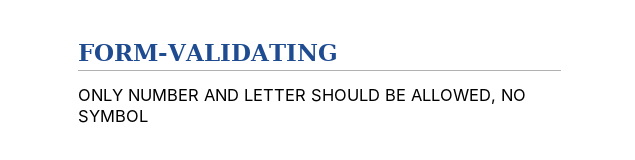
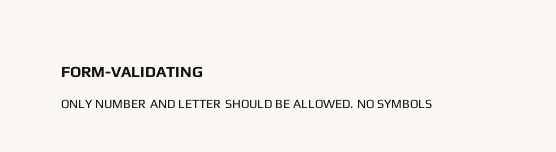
- ONLY NUMBER AND LETTER SHOULD BE ALLOWED, NO SYMBOL
+ ONLY NUMBER AND LETTER SHOULD BE ALLOWED. NO SYMBOLS

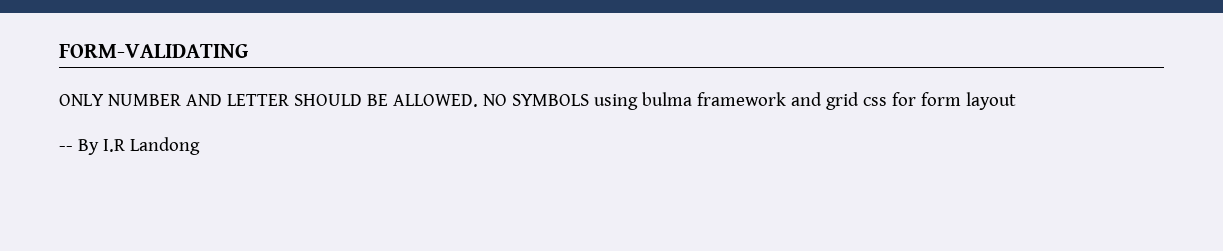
- NO SYMBOLS
+ NO SYMBOLS using bulma framework and grid css for form layout
+ -- By I.R Landong

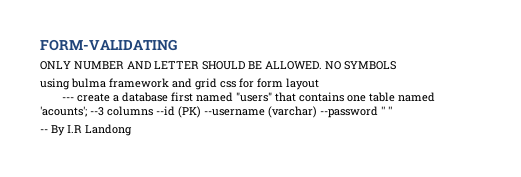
- NO SYMBOLS using bulma framework and grid css for form layout
+ NO SYMBOLS
+ using bulma framework and grid css for form layout
+ --- create a database first named "users" that contains one table named 'acounts'; --3 columns --id (PK) --username (varchar) --password '' ''

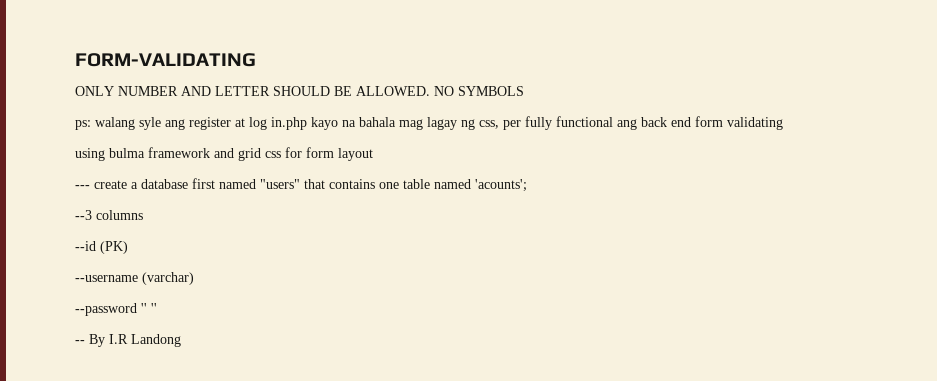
+ ps: walang syle ang register at log in.php kayo na bahala mag lagay ng css, per fully functional ang back end form validating
- --- create a database first named "users" that contains one table named 'acounts'; --3 columns --id (PK) --username (varchar) --password '' ''
+ --- create a database first named "users" that contains one table named 'acounts';
+ --3 columns
+ --id (PK)
+ --username (varchar)
+ --password '' ''

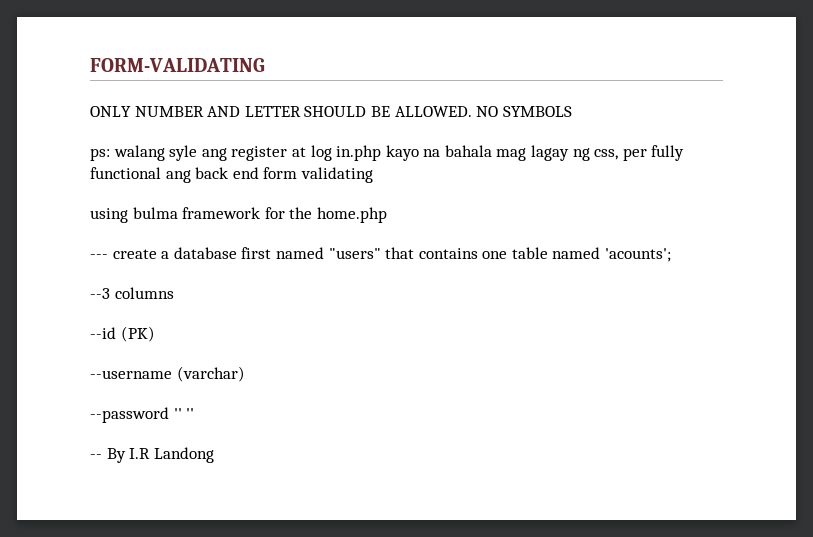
- using bulma framework and grid css for form layout
+ using bulma framework for the home.php

